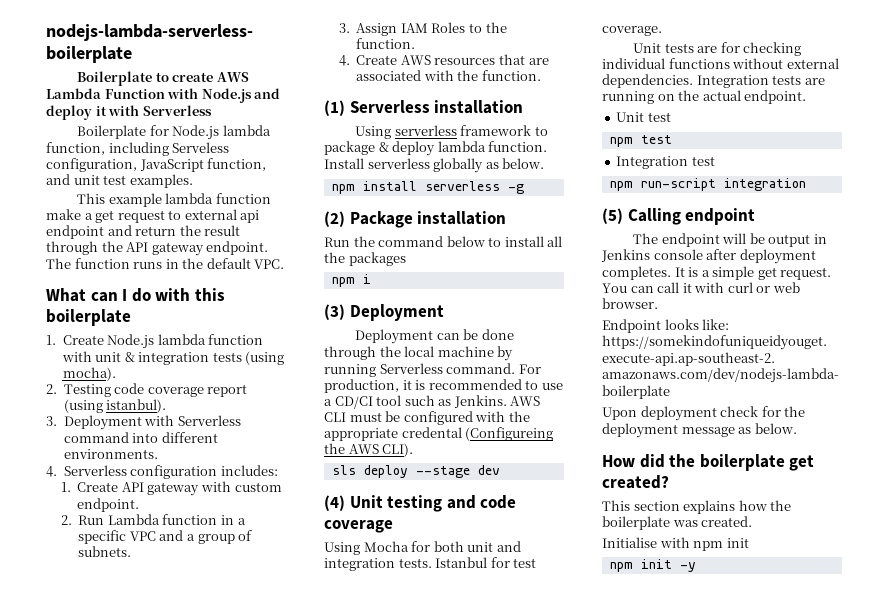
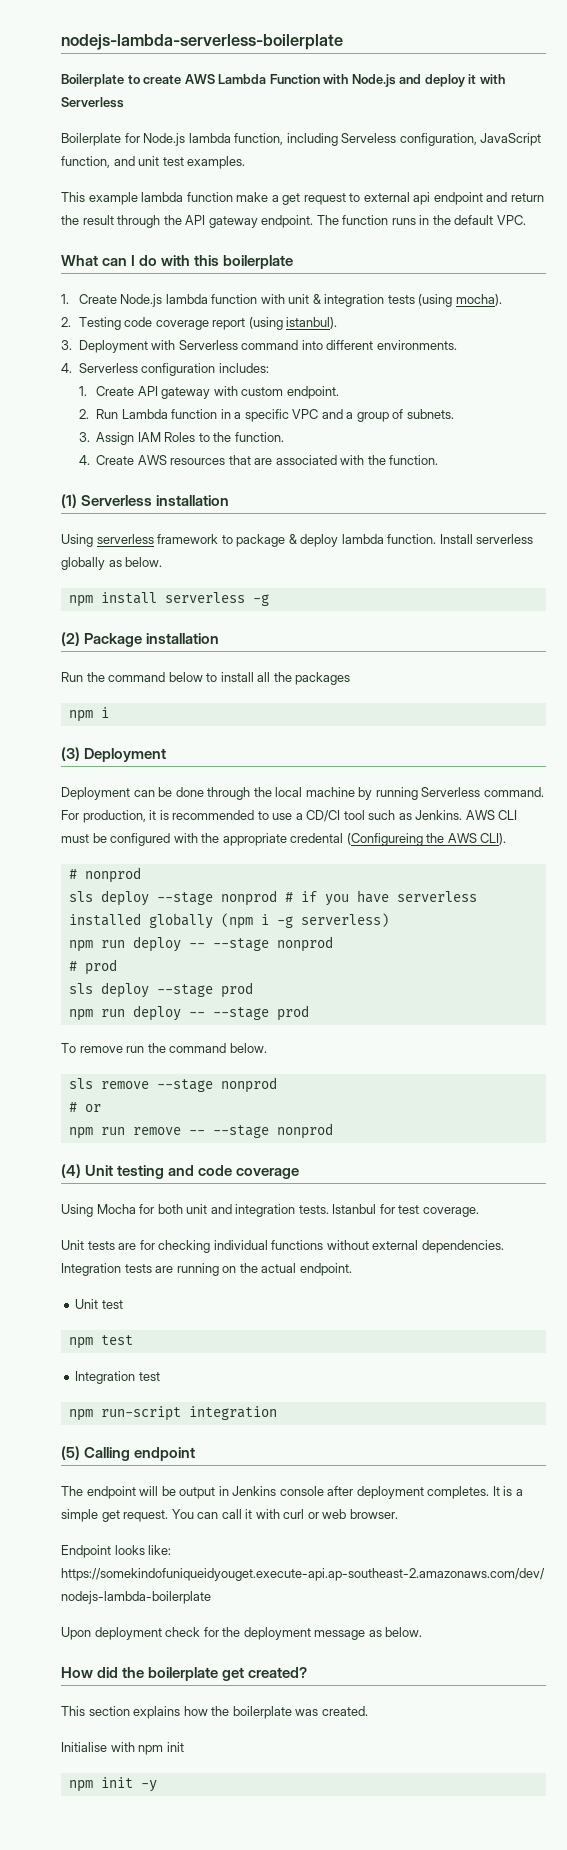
- sls deploy --stage dev
+ # nonprod
+ sls deploy --stage nonprod # if you have serverless installed globally (npm i -g serverless)
+ npm run deploy -- --stage nonprod
+ # prod
+ sls deploy --stage prod
+ npm run deploy -- --stage prod
+ To remove run the command below.
+ sls remove --stage nonprod
+ # or
+ npm run remove -- --stage nonprod

